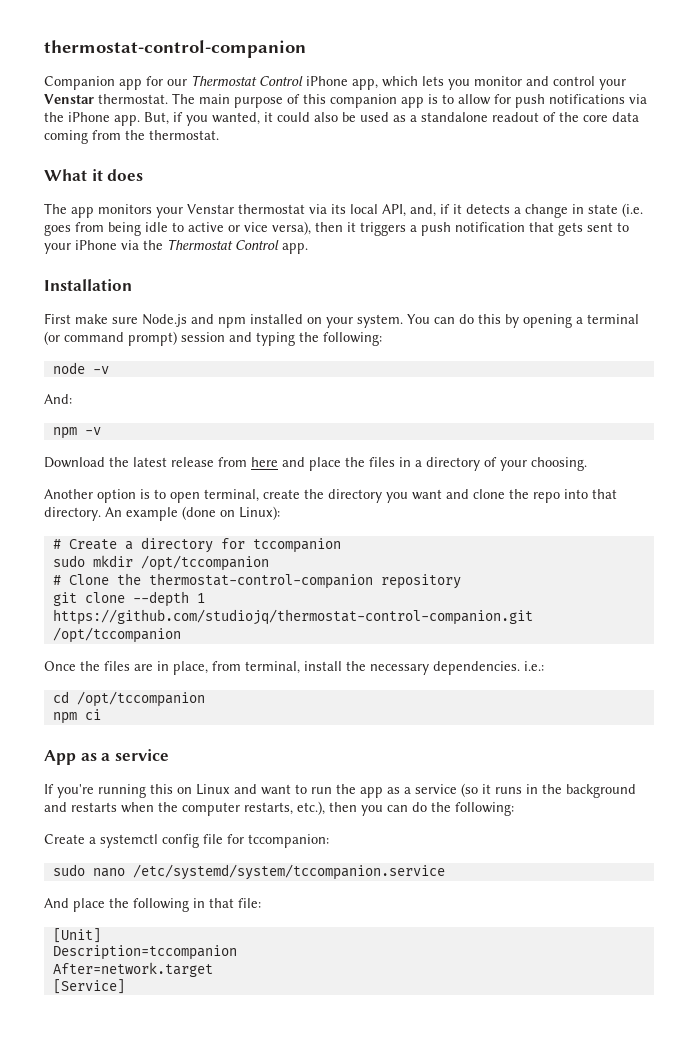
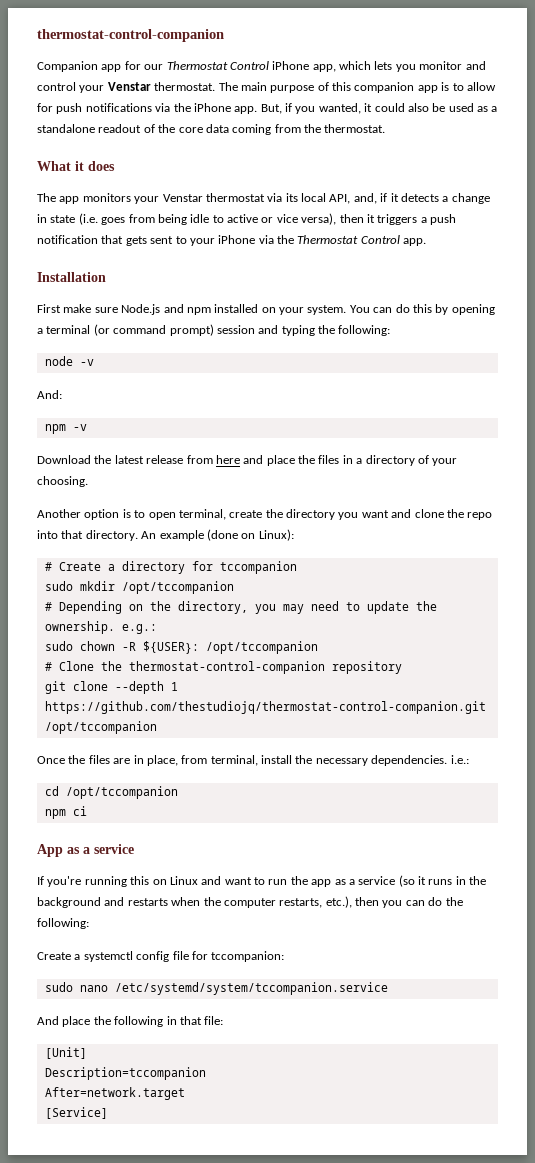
+ # Depending on the directory, you may need to update the ownership. e.g.:
+ sudo chown -R ${USER}: /opt/tccompanion
- git clone --depth 1 https://github.com/studiojq/thermostat-control-companion.git /opt/tccompanion
+ git clone --depth 1 https://github.com/thestudiojq/thermostat-control-companion.git /opt/tccompanion

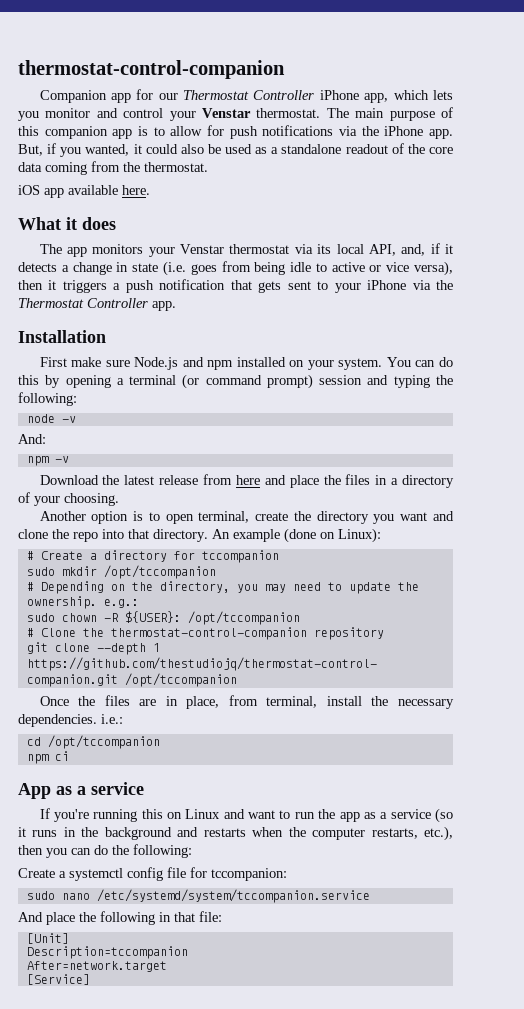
- Companion app for our Thermostat Control iPhone app, which lets you monitor and control your Venstar thermostat.
+ Companion app for our Thermostat Controller iPhone app, which lets you monitor and control your Venstar thermostat.
+ iOS app available here.
- The app monitors your Venstar thermostat via its local API, and, if it detects a change in state (i.e. goes from being idle to active or vice versa), then it triggers a push notification that gets sent to your iPhone via the Thermostat Control app.
+ The app monitors your Venstar thermostat via its local API, and, if it detects a change in state (i.e. goes from being idle to active or vice versa), then it triggers a push notification that gets sent to your iPhone via the Thermostat Controller app.

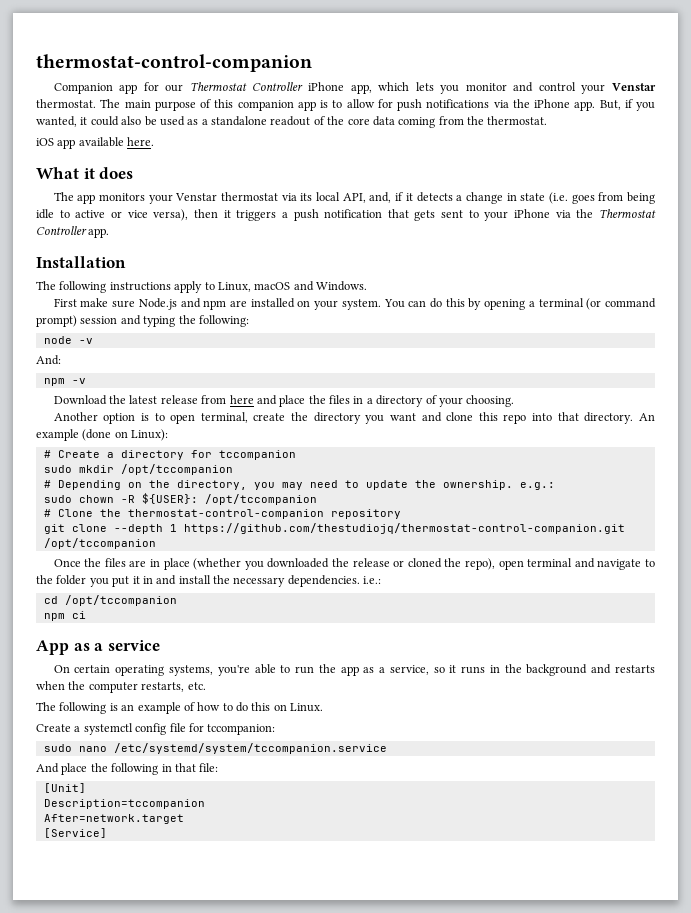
+ The following instructions apply to Linux, macOS and Windows.
- First make sure Node.js and npm installed on your system.
+ First make sure Node.js and npm are installed on your system.
- Another option is to open terminal, create the directory you want and clone the repo into that directory.
+ Another option is to open terminal, create the directory you want and clone this repo into that directory.
- Once the files are in place, from terminal, install the necessary dependencies. i.e.:
+ Once the files are in place (whether you downloaded the release or cloned the repo), open terminal and navigate to the folder you put it in and install the necessary dependencies. i.e.:
- If you're running this on Linux and want to run the app as a service (so it runs in the background and restarts when the computer restarts, etc.), then you can do the following:
+ On certain operating systems, you're able to run the app as a service, so it runs in the background and restarts when the computer restarts, etc.
+ The following is an example of how to do this on Linux.

